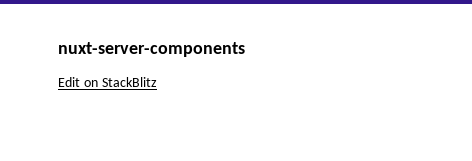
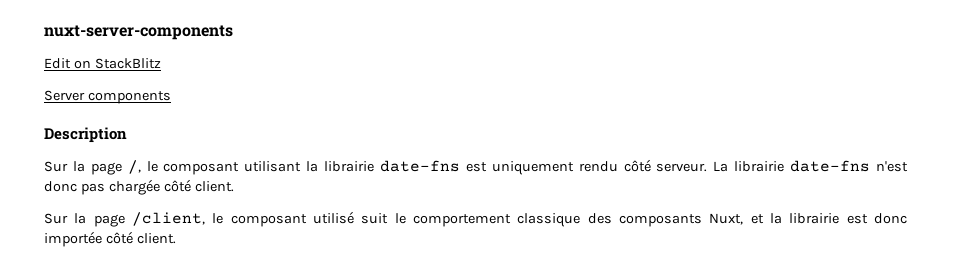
+ Server components
+ Description
+ Sur la page /, le composant utilisant la librairie date-fns est uniquement rendu côté serveur. La librairie date-fns n'est donc pas chargée côté client.
+ Sur la page /client, le composant utilisé suit le comportement classique des composants Nuxt, et la librairie est donc importée côté client.

